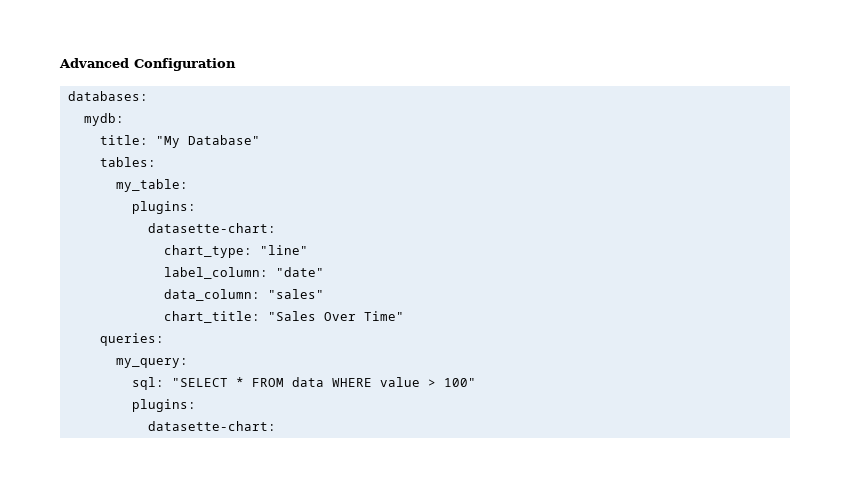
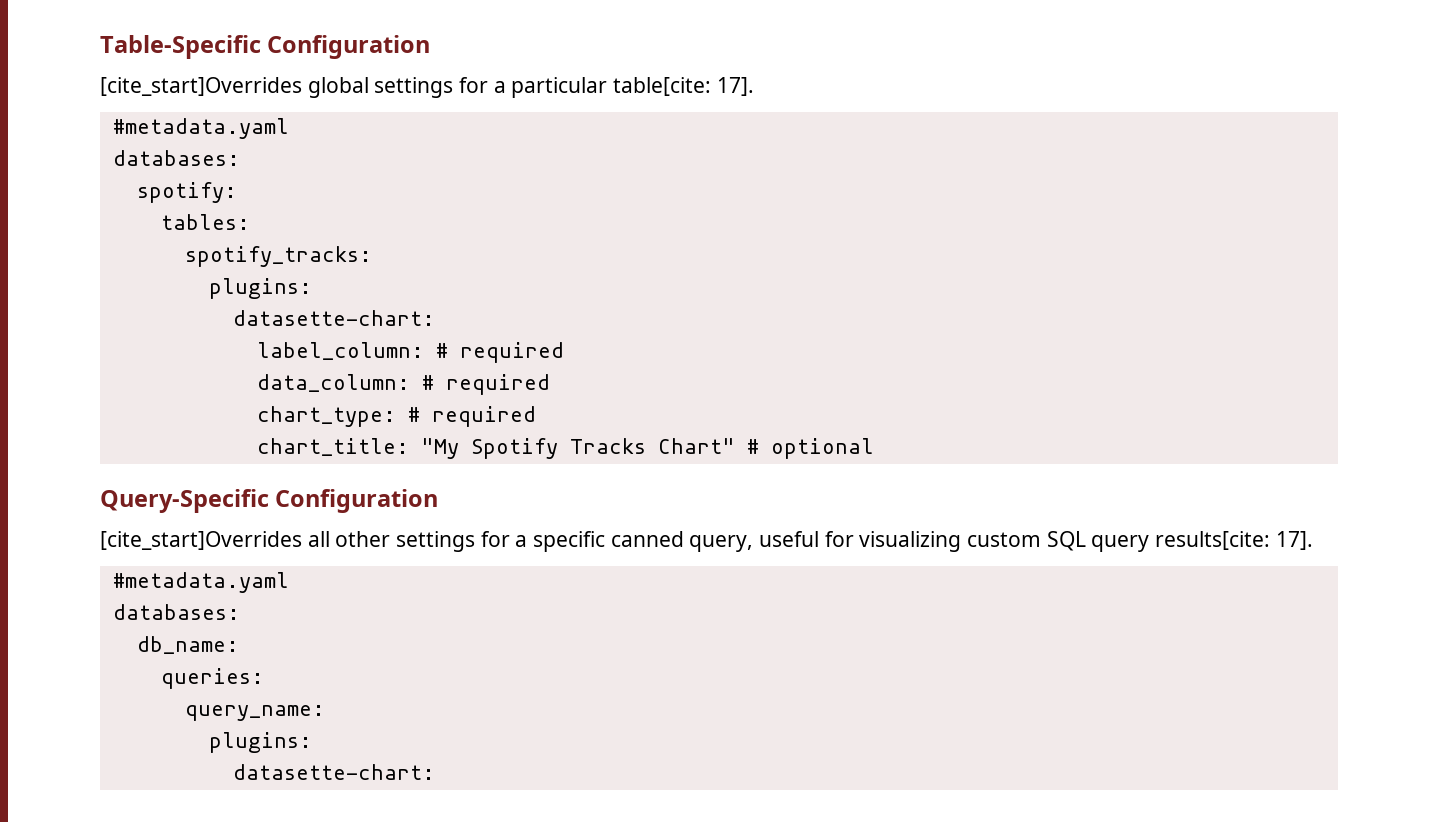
- Advanced Configuration
+ Table-Specific Configuration
+ [cite_start]Overrides global settings for a particular table[cite: 17].
+ #metadata.yaml
  databases:
- mydb:
- title: "My Database"
+ spotify:
- my_table:
+ spotify_tracks:
  plugins:
  datasette-chart:
- chart_type: "line"
- label_column: "date"
+ label_column: # required
- data_column: "sales"
- chart_title: "Sales Over Time"
+ data_column: # required
+ chart_type: # required
+ chart_title: "My Spotify Tracks Chart" # optional
+ Query-Specific Configuration
+ [cite_start]Overrides all other settings for a specific canned query, useful for visualizing custom SQL query results[cite: 17].
+ #metadata.yaml
+ databases:
+ db_name:
  queries:
- my_query:
- sql: "SELECT * FROM data WHERE value > 100"
+ query_name:

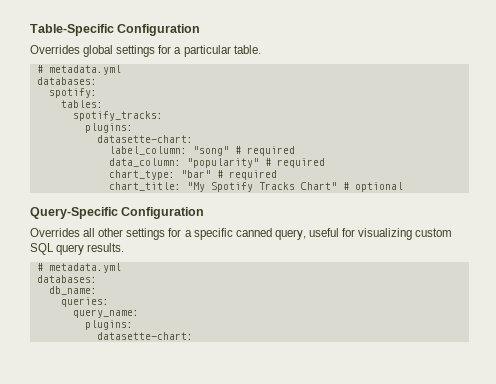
- [cite_start]Overrides global settings for a particular table[cite: 17].
- #metadata.yaml
+ Overrides global settings for a particular table.
+ # metadata.yml
- label_column: # required
+ label_column: "song" # required
- data_column: # required
+ data_column: "popularity" # required
- chart_type: # required
+ chart_type: "bar" # required
- [cite_start]Overrides all other settings for a specific canned query, useful for visualizing custom SQL query results[cite: 17].
- #metadata.yaml
+ Overrides all other settings for a specific canned query, useful for visualizing custom SQL query results.
+ # metadata.yml

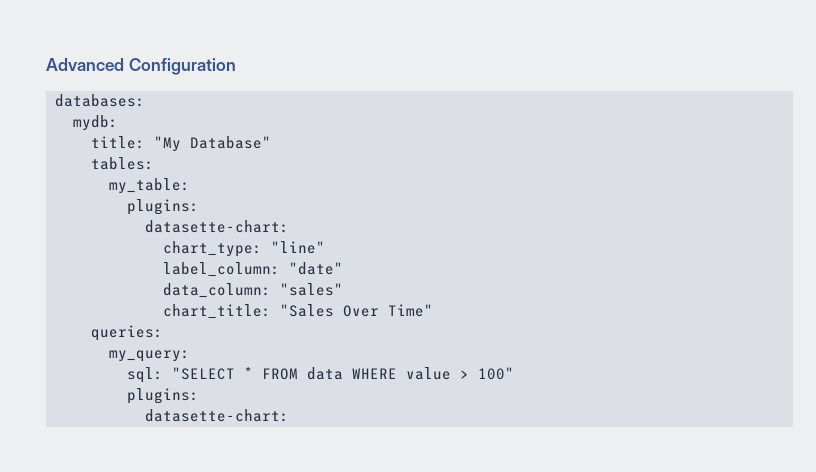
- Table-Specific Configuration
- Overrides global settings for a particular table.
- # metadata.yml
+ Advanced Configuration
  databases:
- spotify:
+ mydb:
+ title: "My Database"
- spotify_tracks:
+ my_table:
  plugins:
  datasette-chart:
+ chart_type: "line"
- label_column: "song" # required
- data_column: "popularity" # required
- chart_type: "bar" # required
- chart_title: "My Spotify Tracks Chart" # optional
- Query-Specific Configuration
- Overrides all other settings for a specific canned query, useful for visualizing custom SQL query results.
- # metadata.yml
- databases:
- db_name:
+ label_column: "date"
+ data_column: "sales"
+ chart_title: "Sales Over Time"
  queries:
- query_name:
+ my_query:
+ sql: "SELECT * FROM data WHERE value > 100"

